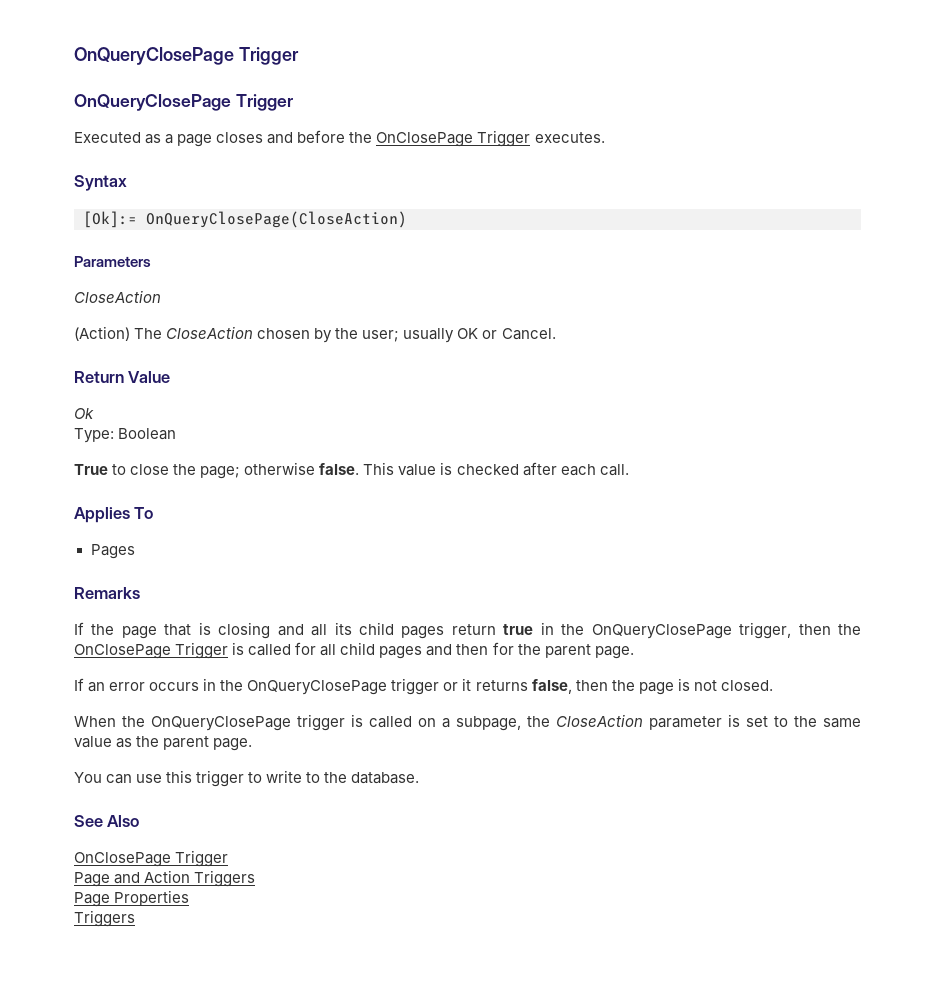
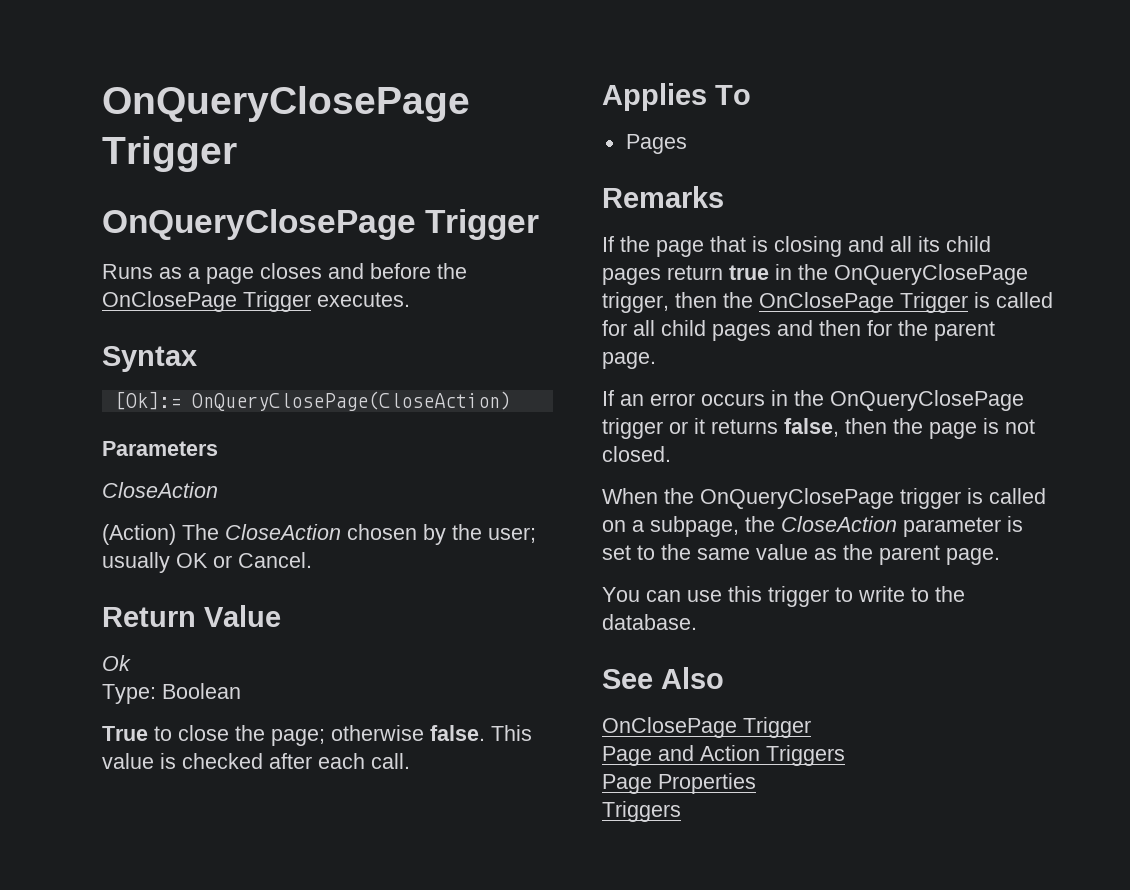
- Executed as a page closes and before the OnClosePage Trigger executes.
+ Runs as a page closes and before the OnClosePage Trigger executes.

